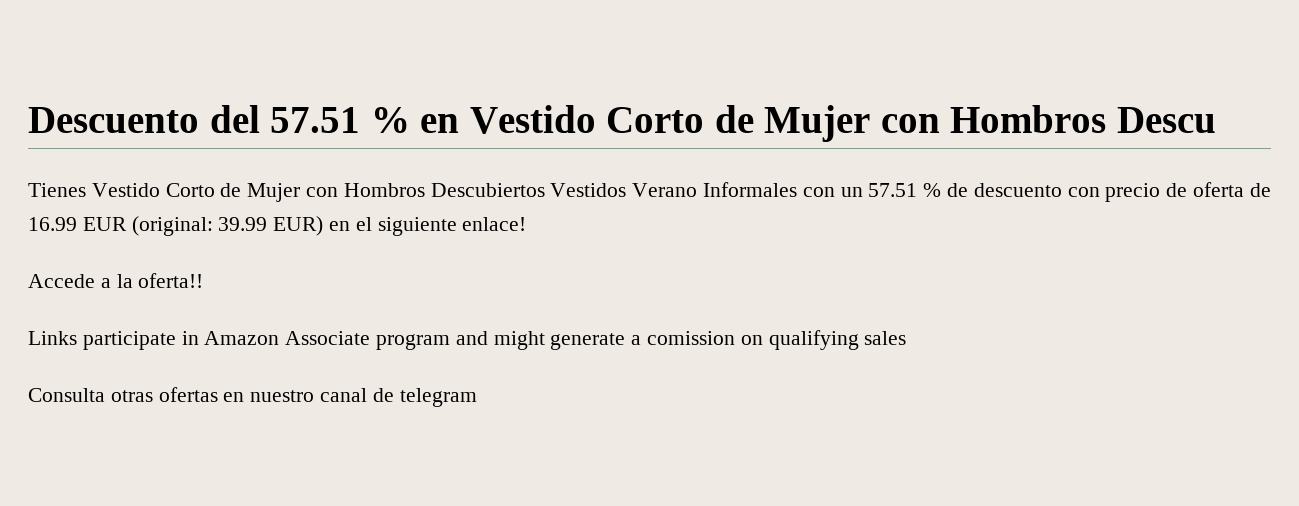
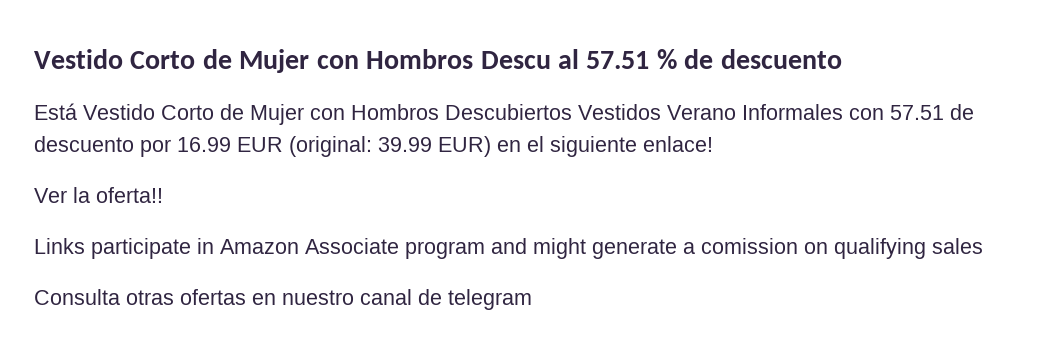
- Descuento del 57.51 % en Vestido Corto de Mujer con Hombros Descu
- Tienes Vestido Corto de Mujer con Hombros Descubiertos Vestidos Verano Informales con un 57.51 % de descuento con precio de oferta de 16.99 EUR (original: 39.99 EUR) en el siguiente enlace!
+ Vestido Corto de Mujer con Hombros Descu al 57.51 % de descuento
+ Está Vestido Corto de Mujer con Hombros Descubiertos Vestidos Verano Informales con 57.51 de descuento por 16.99 EUR (original: 39.99 EUR) en el siguiente enlace!
- Accede a la oferta!!
+ Ver la oferta!!

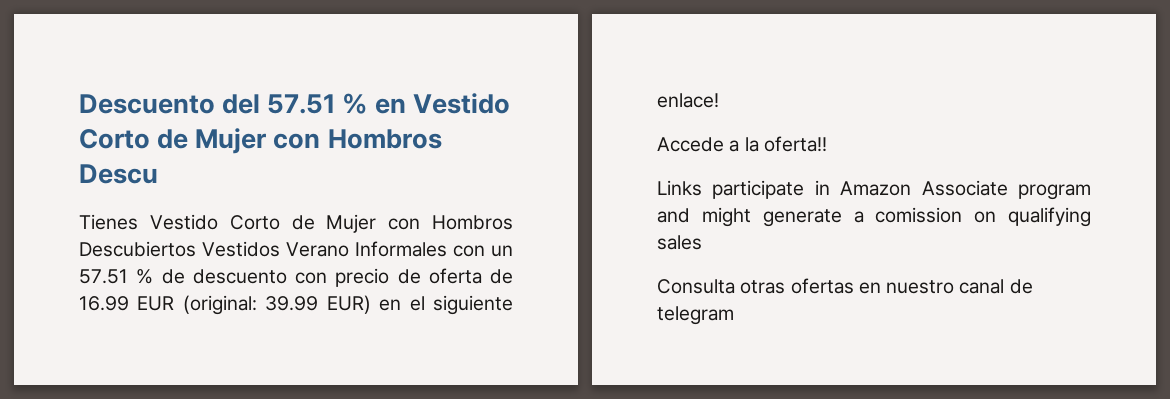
- Vestido Corto de Mujer con Hombros Descu al 57.51 % de descuento
- Está Vestido Corto de Mujer con Hombros Descubiertos Vestidos Verano Informales con 57.51 de descuento por 16.99 EUR (original: 39.99 EUR) en el siguiente enlace!
+ Descuento del 57.51 % en Vestido Corto de Mujer con Hombros Descu
+ Tienes Vestido Corto de Mujer con Hombros Descubiertos Vestidos Verano Informales con un 57.51 % de descuento con precio de oferta de 16.99 EUR (original: 39.99 EUR) en el siguiente enlace!
- Ver la oferta!!
+ Accede a la oferta!!

